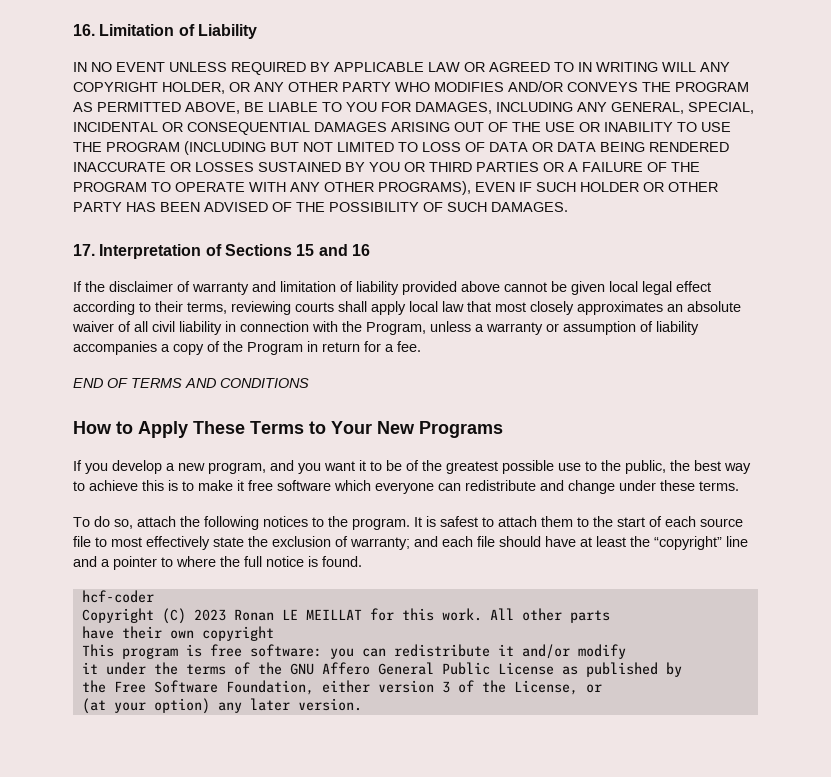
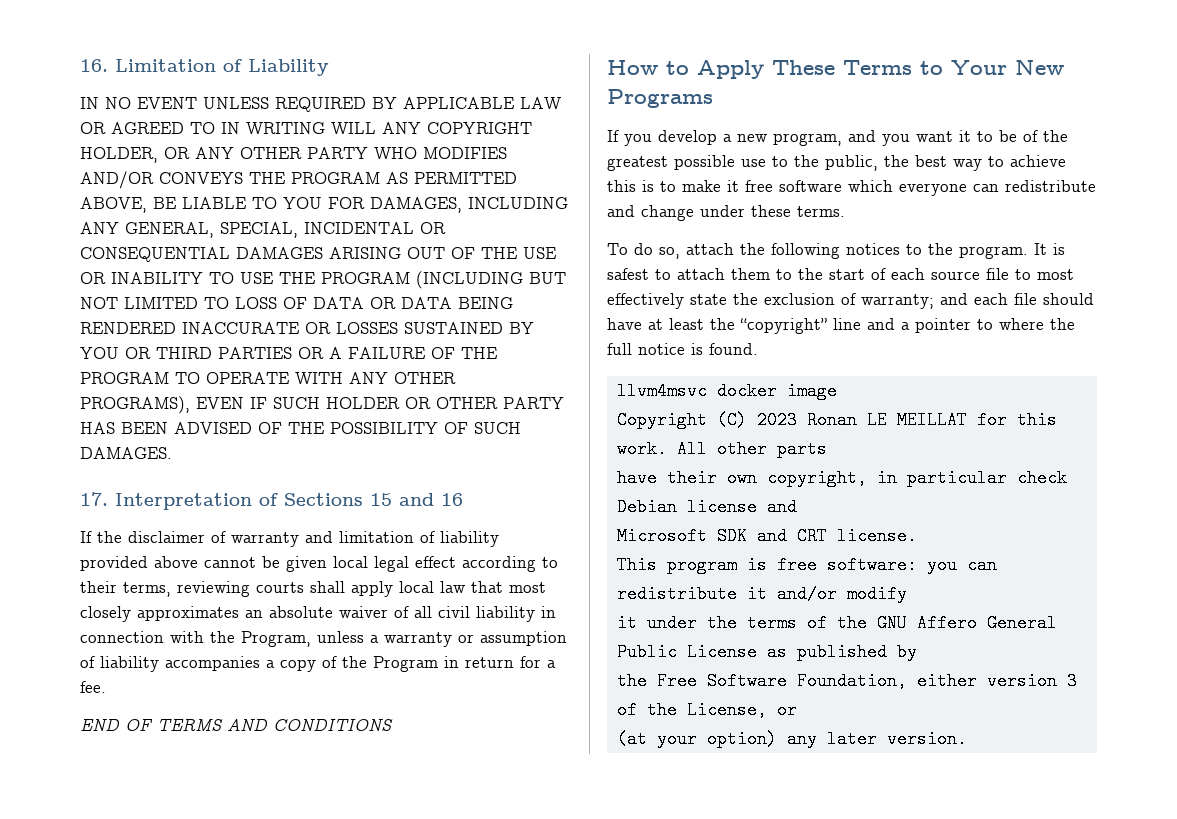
- hcf-coder
+ llvm4msvc docker image
- have their own copyright
+ have their own copyright, in particular check Debian license and
+ Microsoft SDK and CRT license.

